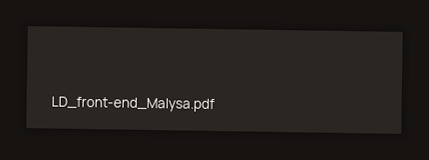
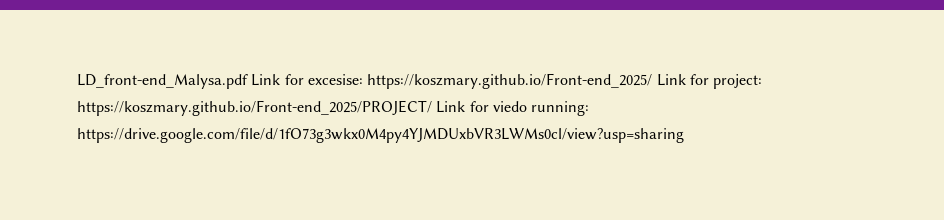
- LD_front-end_Malysa.pdf
+ LD_front-end_Malysa.pdf Link for excesise: https://koszmary.github.io/Front-end_2025/ Link for project: https://koszmary.github.io/Front-end_2025/PROJECT/ Link for viedo running: https://drive.google.com/file/d/1fO73g3wkx0M4py4YJMDUxbVR3LWMs0cl/view?usp=sharing

